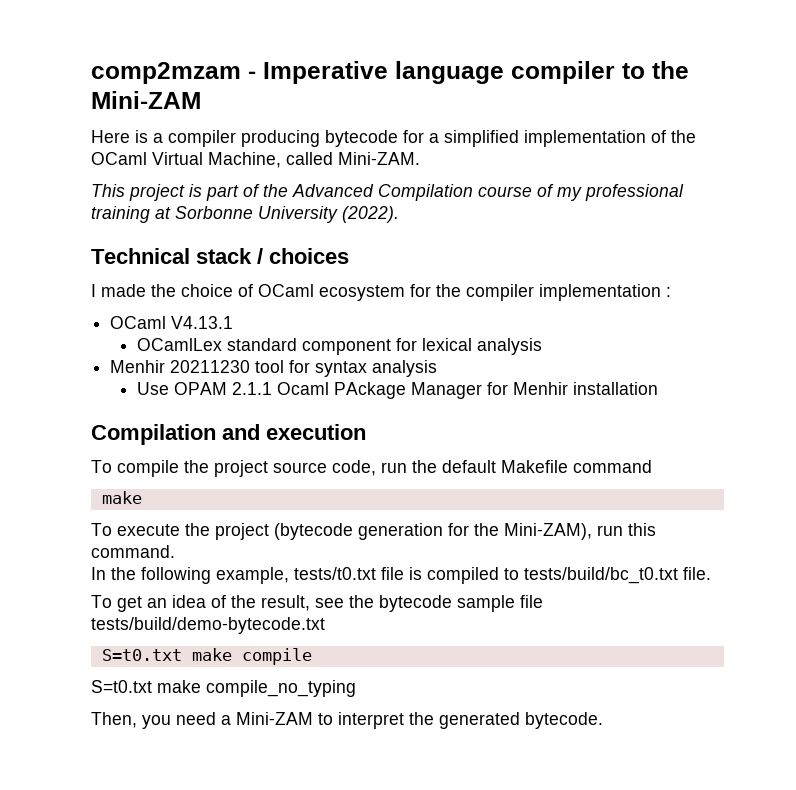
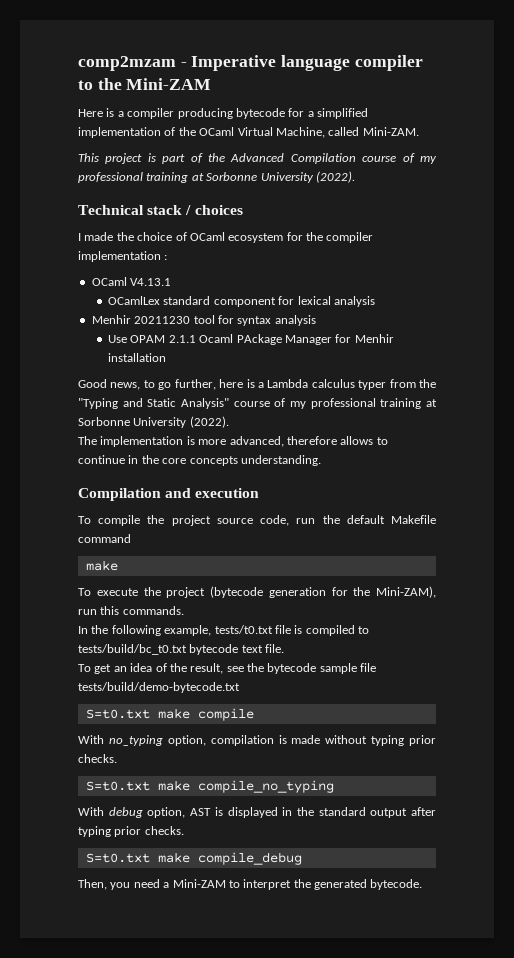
+ Good news, to go further, here is a Lambda calculus typer from the "Typing and Static Analysis" course of my professional training at Sorbonne University (2022).
+ The implementation is more advanced, therefore allows to continue in the core concepts understanding.
- To execute the project (bytecode generation for the Mini-ZAM), run this command.
+ To execute the project (bytecode generation for the Mini-ZAM), run this commands.
- In the following example, tests/t0.txt file is compiled to tests/build/bc_t0.txt file.
+ In the following example, tests/t0.txt file is compiled to tests/build/bc_t0.txt bytecode text file.
+ With no_typing option, compilation is made without typing prior checks.
  S=t0.txt make compile_no_typing
+ With debug option, AST is displayed in the standard output after typing prior checks.
+ S=t0.txt make compile_debug

